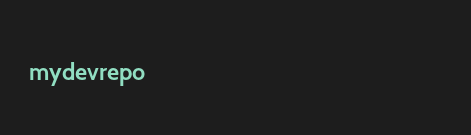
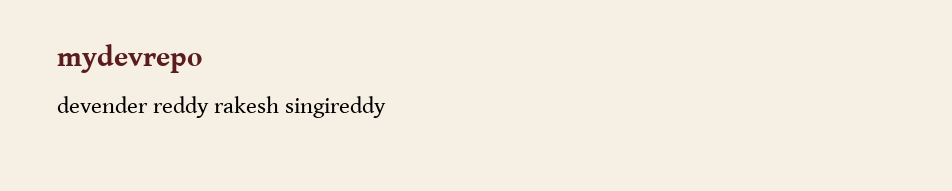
+ devender reddy rakesh singireddy

